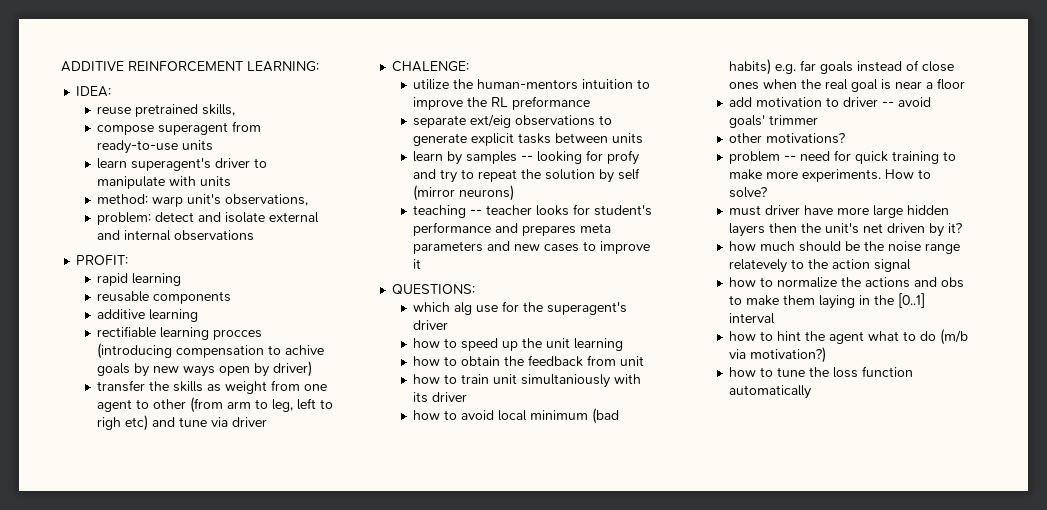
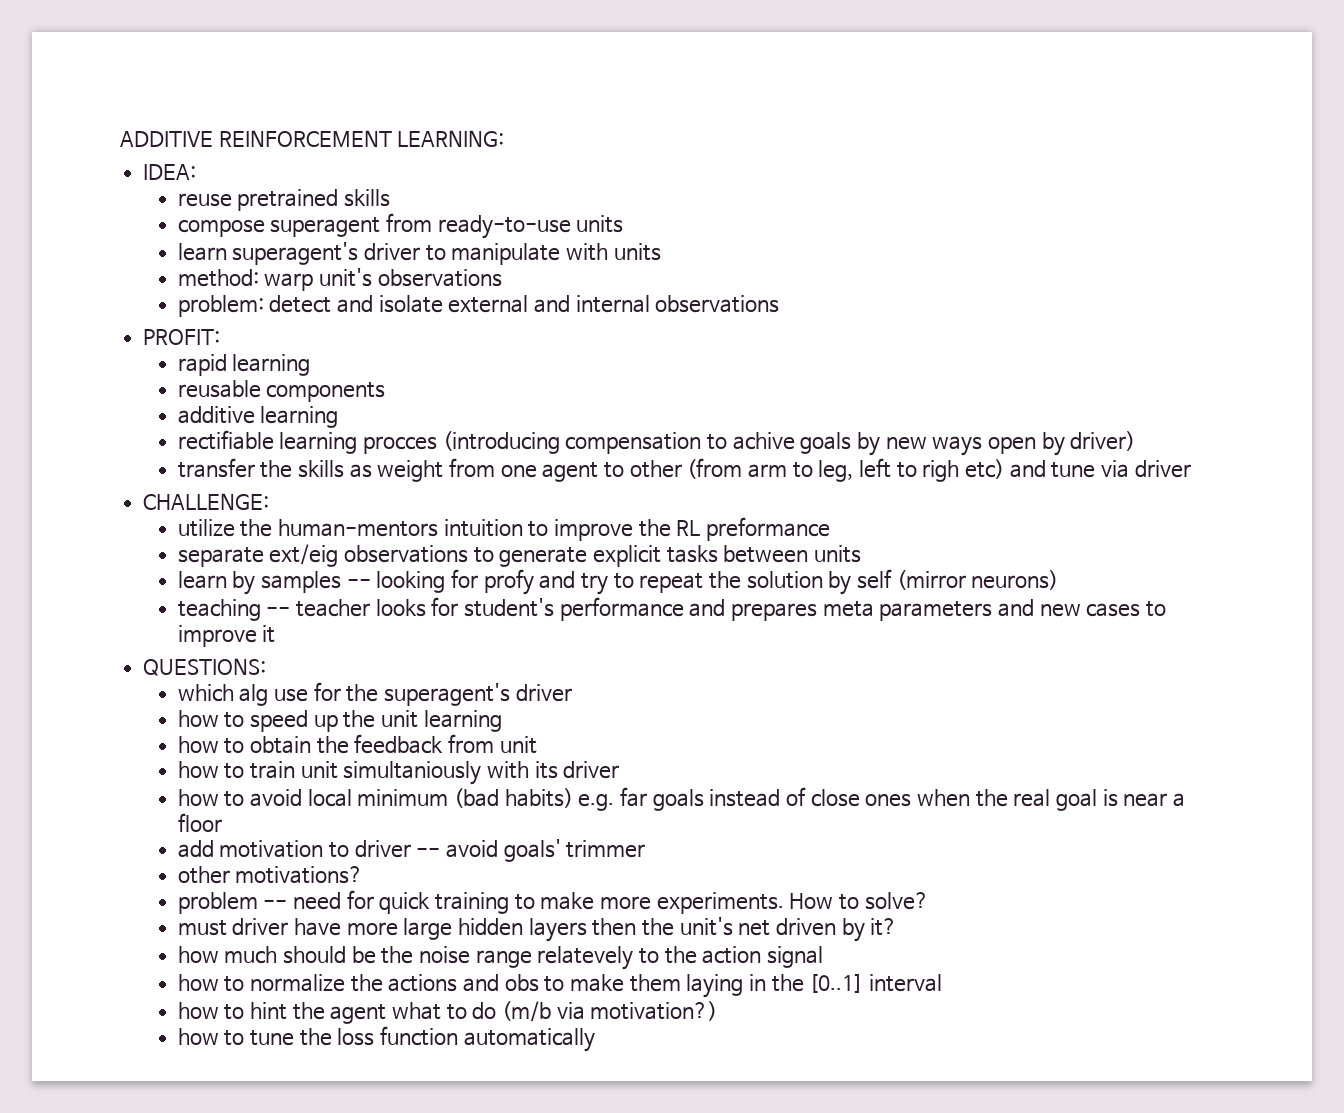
- reuse pretrained skills,
+ reuse pretrained skills
- method: warp unit's observations,
+ method: warp unit's observations
- CHALENGE:
+ CHALLENGE:

